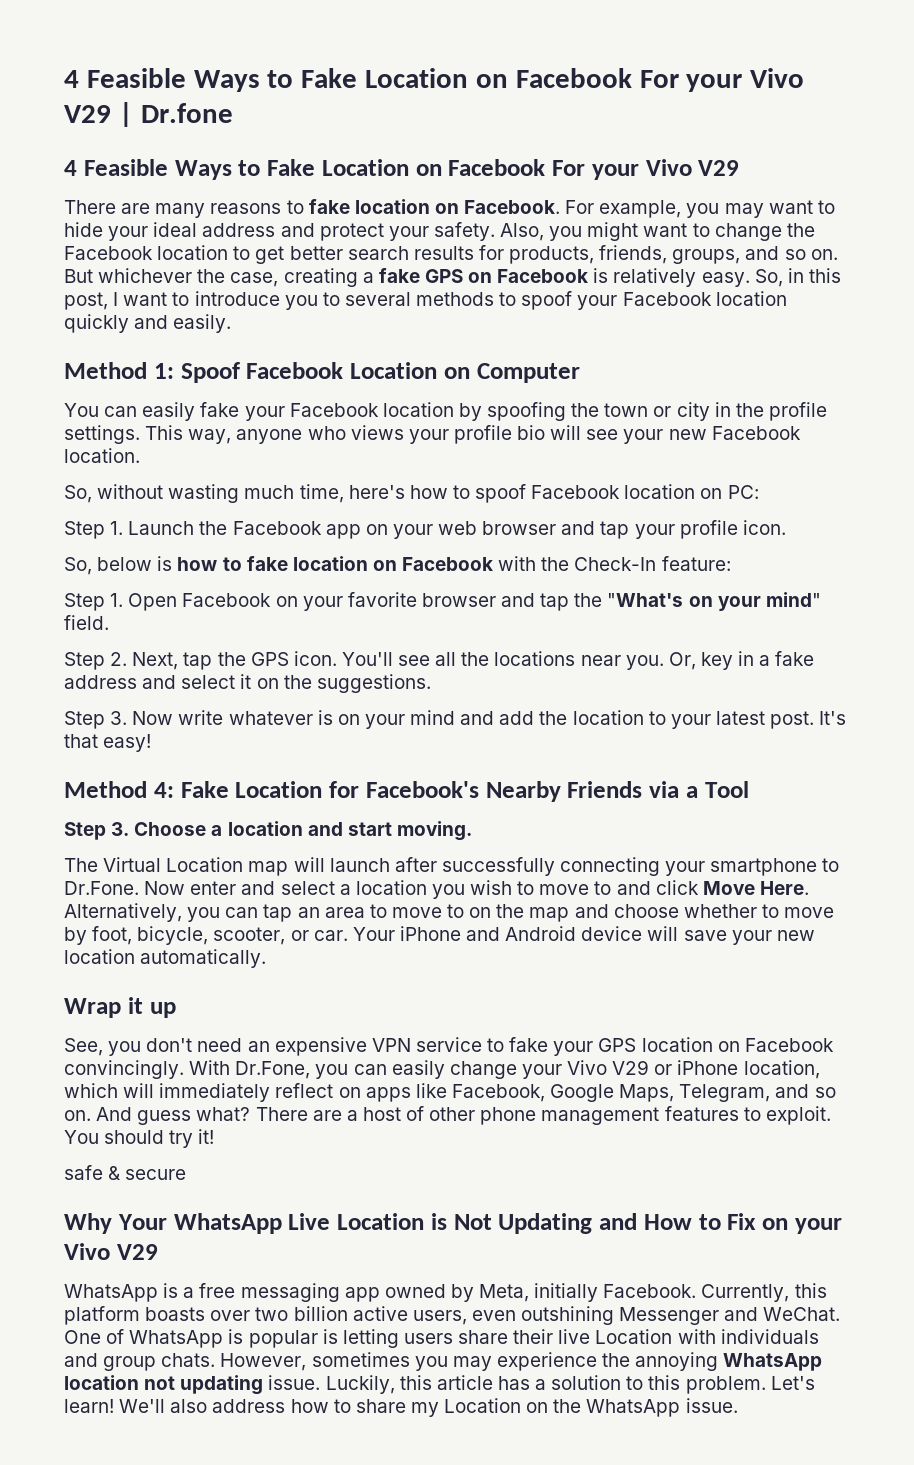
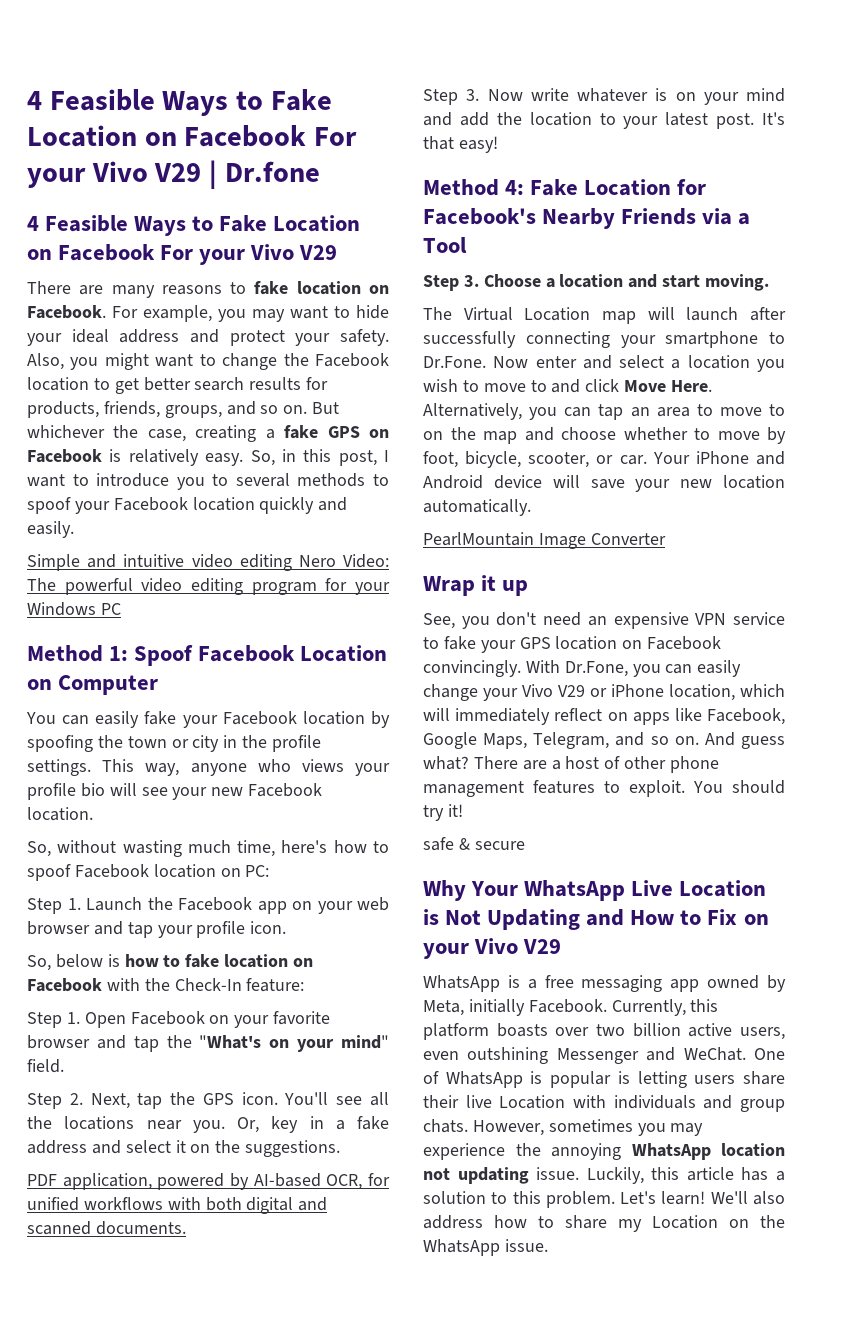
+ Simple and intuitive video editing Nero Video: The powerful video editing program for your Windows PC
+ PDF application, powered by AI-based OCR, for unified workflows with both digital and scanned documents.
+ PearlMountain Image Converter

